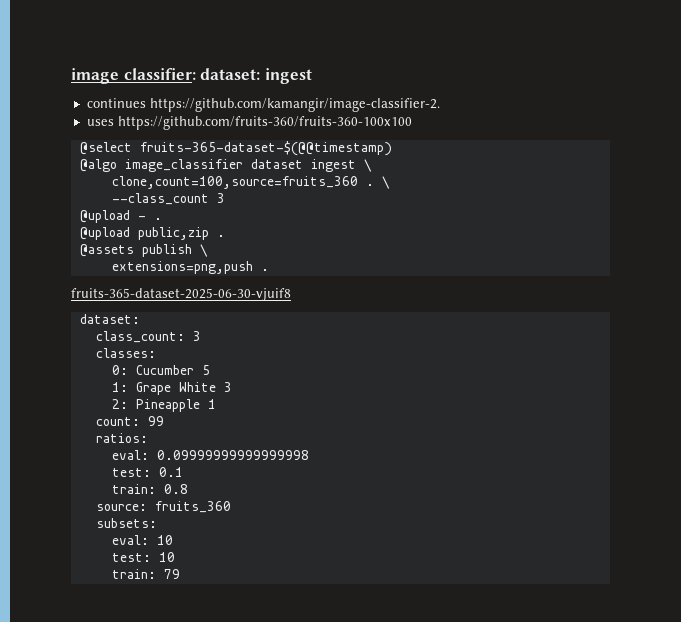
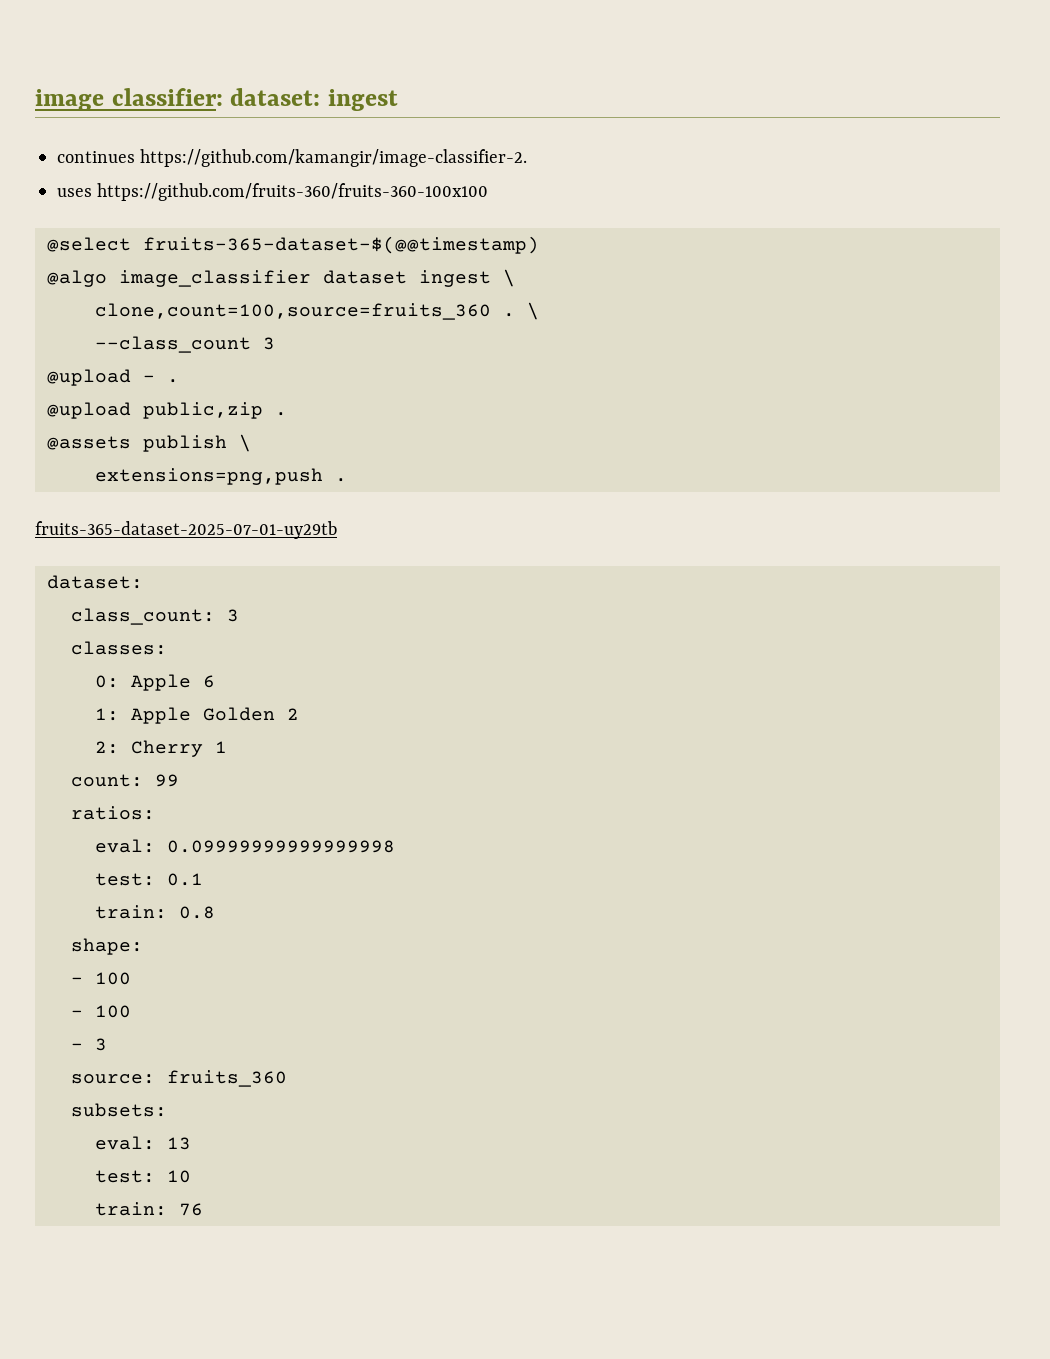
- fruits-365-dataset-2025-06-30-vjuif8
+ fruits-365-dataset-2025-07-01-uy29tb
- 0: Cucumber 5
+ 0: Apple 6
- 1: Grape White 3
+ 1: Apple Golden 2
- 2: Pineapple 1
+ 2: Cherry 1
+ shape:
+ - 100
+ - 100
+ - 3
- eval: 10
+ eval: 13
- train: 79
+ train: 76

